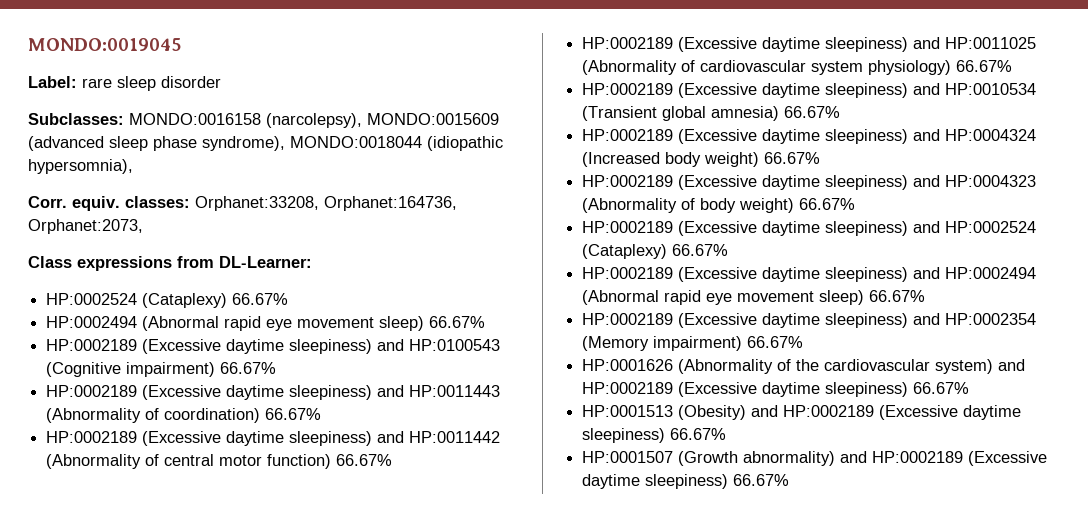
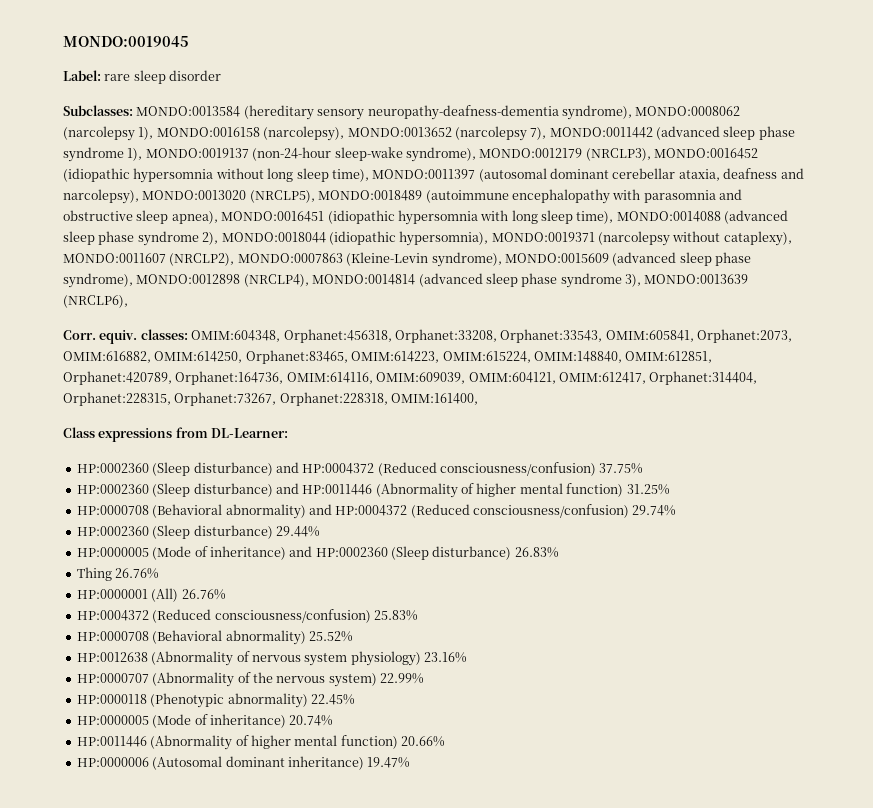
- Subclasses: MONDO:0016158 (narcolepsy), MONDO:0015609 (advanced sleep phase syndrome), MONDO:0018044 (idiopathic hypersomnia),
- Corr. equiv. classes: Orphanet:33208, Orphanet:164736, Orphanet:2073,
+ Subclasses: MONDO:0013584 (hereditary sensory neuropathy-deafness-dementia syndrome), MONDO:0008062 (narcolepsy 1), MONDO:0016158 (narcolepsy), MONDO:0013652 (narcolepsy 7), MONDO:0011442 (advanced sleep phase syndrome 1), MONDO:0019137 (non-24-hour sleep-wake syndrome), MONDO:0012179 (NRCLP3), MONDO:0016452 (idiopathic hypersomnia without long sleep time), MONDO:0011397 (autosomal dominant cerebellar ataxia, deafness and narcolepsy), MONDO:0013020 (NRCLP5), MONDO:0018489 (autoimmune encephalopathy with parasomnia and obstructive sleep apnea), MONDO:0016451 (idiopathic hypersomnia with long sleep time), MONDO:0014088 (advanced sleep phase syndrome 2), MONDO:0018044 (idiopathic hypersomnia), MONDO:0019371 (narcolepsy without cataplexy), MONDO:0011607 (NRCLP2), MONDO:0007863 (Kleine-Levin syndrome), MONDO:0015609 (advanced sleep phase syndrome), MONDO:0012898 (NRCLP4), MONDO:0014814 (advanced sleep phase syndrome 3), MONDO:0013639 (NRCLP6),
+ Corr. equiv. classes: OMIM:604348, Orphanet:456318, Orphanet:33208, Orphanet:33543, OMIM:605841, Orphanet:2073, OMIM:616882, OMIM:614250, Orphanet:83465, OMIM:614223, OMIM:615224, OMIM:148840, OMIM:612851, Orphanet:420789, Orphanet:164736, OMIM:614116, OMIM:609039, OMIM:604121, OMIM:612417, Orphanet:314404, Orphanet:228315, Orphanet:73267, Orphanet:228318, OMIM:161400,
  Class expressions from DL-Learner:
- HP:0002524 (Cataplexy) 66.67%
- HP:0002494 (Abnormal rapid eye movement sleep) 66.67%
- HP:0002189 (Excessive daytime sleepiness) and HP:0100543 (Cognitive impairment) 66.67%
- HP:0002189 (Excessive daytime sleepiness) and HP:0011443 (Abnormality of coordination) 66.67%
- HP:0002189 (Excessive daytime sleepiness) and HP:0011442 (Abnormality of central motor function) 66.67%
- HP:0002189 (Excessive daytime sleepiness) and HP:0011025 (Abnormality of cardiovascular system physiology) 66.67%
- HP:0002189 (Excessive daytime sleepiness) and HP:0010534 (Transient global amnesia) 66.67%
- HP:0002189 (Excessive daytime sleepiness) and HP:0004324 (Increased body weight) 66.67%
- HP:0002189 (Excessive daytime sleepiness) and HP:0004323 (Abnormality of body weight) 66.67%
- HP:0002189 (Excessive daytime sleepiness) and HP:0002524 (Cataplexy) 66.67%
- HP:0002189 (Excessive daytime sleepiness) and HP:0002494 (Abnormal rapid eye movement sleep) 66.67%
- HP:0002189 (Excessive daytime sleepiness) and HP:0002354 (Memory impairment) 66.67%
- HP:0001626 (Abnormality of the cardiovascular system) and HP:0002189 (Excessive daytime sleepiness) 66.67%
- HP:0001513 (Obesity) and HP:0002189 (Excessive daytime sleepiness) 66.67%
- HP:0001507 (Growth abnormality) and HP:0002189 (Excessive daytime sleepiness) 66.67%
+ HP:0002360 (Sleep disturbance) and HP:0004372 (Reduced consciousness/confusion) 37.75%
+ HP:0002360 (Sleep disturbance) and HP:0011446 (Abnormality of higher mental function) 31.25%
+ HP:0000708 (Behavioral abnormality) and HP:0004372 (Reduced consciousness/confusion) 29.74%
+ HP:0002360 (Sleep disturbance) 29.44%
+ HP:0000005 (Mode of inheritance) and HP:0002360 (Sleep disturbance) 26.83%
+ Thing 26.76%
+ HP:0000001 (All) 26.76%
+ HP:0004372 (Reduced consciousness/confusion) 25.83%
+ HP:0000708 (Behavioral abnormality) 25.52%
+ HP:0012638 (Abnormality of nervous system physiology) 23.16%
+ HP:0000707 (Abnormality of the nervous system) 22.99%
+ HP:0000118 (Phenotypic abnormality) 22.45%
+ HP:0000005 (Mode of inheritance) 20.74%
+ HP:0011446 (Abnormality of higher mental function) 20.66%
+ HP:0000006 (Autosomal dominant inheritance) 19.47%

